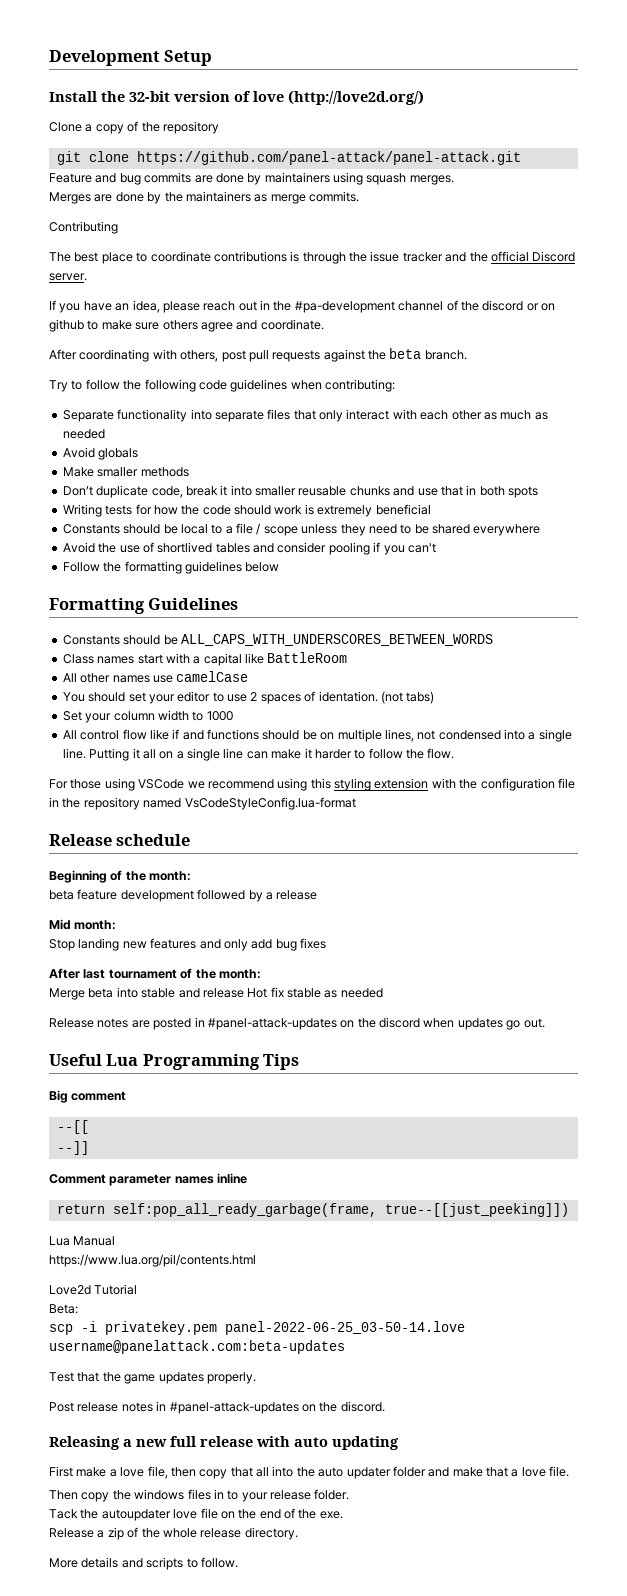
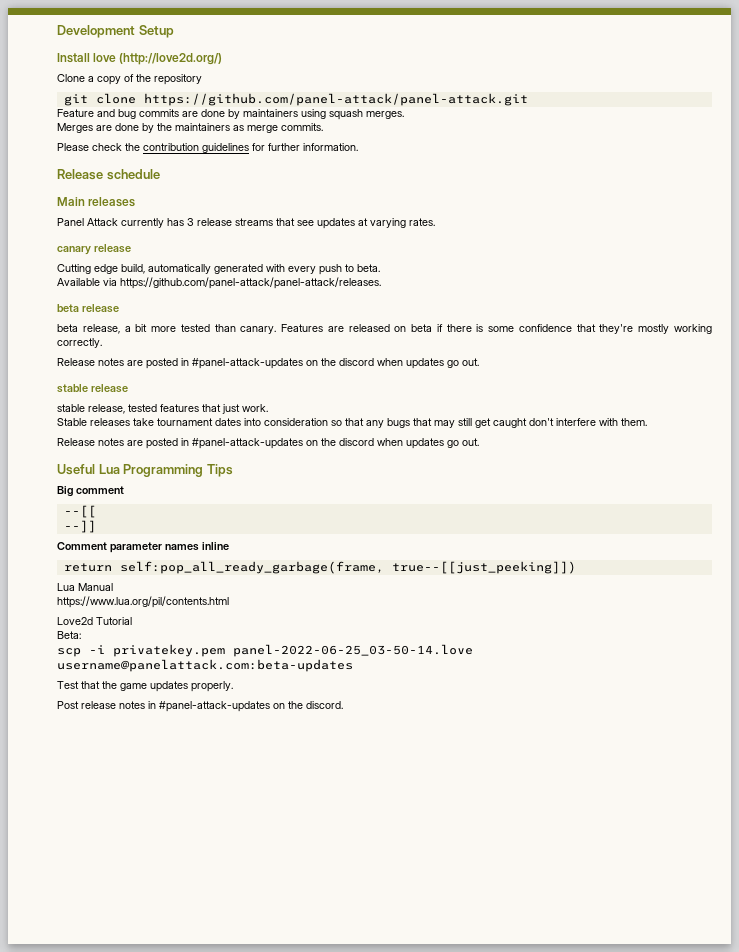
- Install the 32-bit version of love (http://love2d.org/)
+ Install love (http://love2d.org/)
- Contributing
- The best place to coordinate contributions is through the issue tracker and the official Discord server.
- If you have an idea, please reach out in the #pa-development channel of the discord or on github to make sure others agree and coordinate.
- After coordinating with others, post pull requests against the beta branch.
- Try to follow the following code guidelines when contributing:
- Separate functionality into separate files that only interact with each other as much as needed
- Avoid globals
- Make smaller methods
- Don’t duplicate code, break it into smaller reusable chunks and use that in both spots
- Writing tests for how the code should work is extremely beneficial
- Constants should be local to a file / scope unless they need to be shared everywhere
- Avoid the use of shortlived tables and consider pooling if you can't
- Follow the formatting guidelines below
- Formatting Guidelines
- Constants should be ALL_CAPS_WITH_UNDERSCORES_BETWEEN_WORDS
- Class names start with a capital like BattleRoom
- All other names use camelCase
- You should set your editor to use 2 spaces of identation. (not tabs)
- Set your column width to 1000
- All control flow like if and functions should be on multiple lines, not condensed into a single line. Putting it all on a single line can make it harder to follow the flow.
- For those using VSCode we recommend using this styling extension with the configuration file in the repository named VsCodeStyleConfig.lua-format
+ Please check the contribution guidelines for further information.
  Release schedule
- Beginning of the month:
- beta feature development followed by a release
- Mid month:
- Stop landing new features and only add bug fixes
- After last tournament of the month:
- Merge beta into stable and release Hot fix stable as needed
+ Main releases
+ Panel Attack currently has 3 release streams that see updates at varying rates.
+ canary release
+ Cutting edge build, automatically generated with every push to beta.
+ Available via https://github.com/panel-attack/panel-attack/releases.
+ beta release
+ beta release, a bit more tested than canary. Features are released on beta if there is some confidence that they're mostly working correctly.
+ Release notes are posted in #panel-attack-updates on the discord when updates go out.
+ stable release
+ stable release, tested features that just work.
+ Stable releases take tournament dates into consideration so that any bugs that may still get caught don't interfere with them.
- Releasing a new full release with auto updating
- First make a love file, then copy that all into the auto updater folder and make that a love file.
- Then copy the windows files in to your release folder.
- Tack the autoupdater love file on the end of the exe.
- Release a zip of the whole release directory.
- More details and scripts to follow.

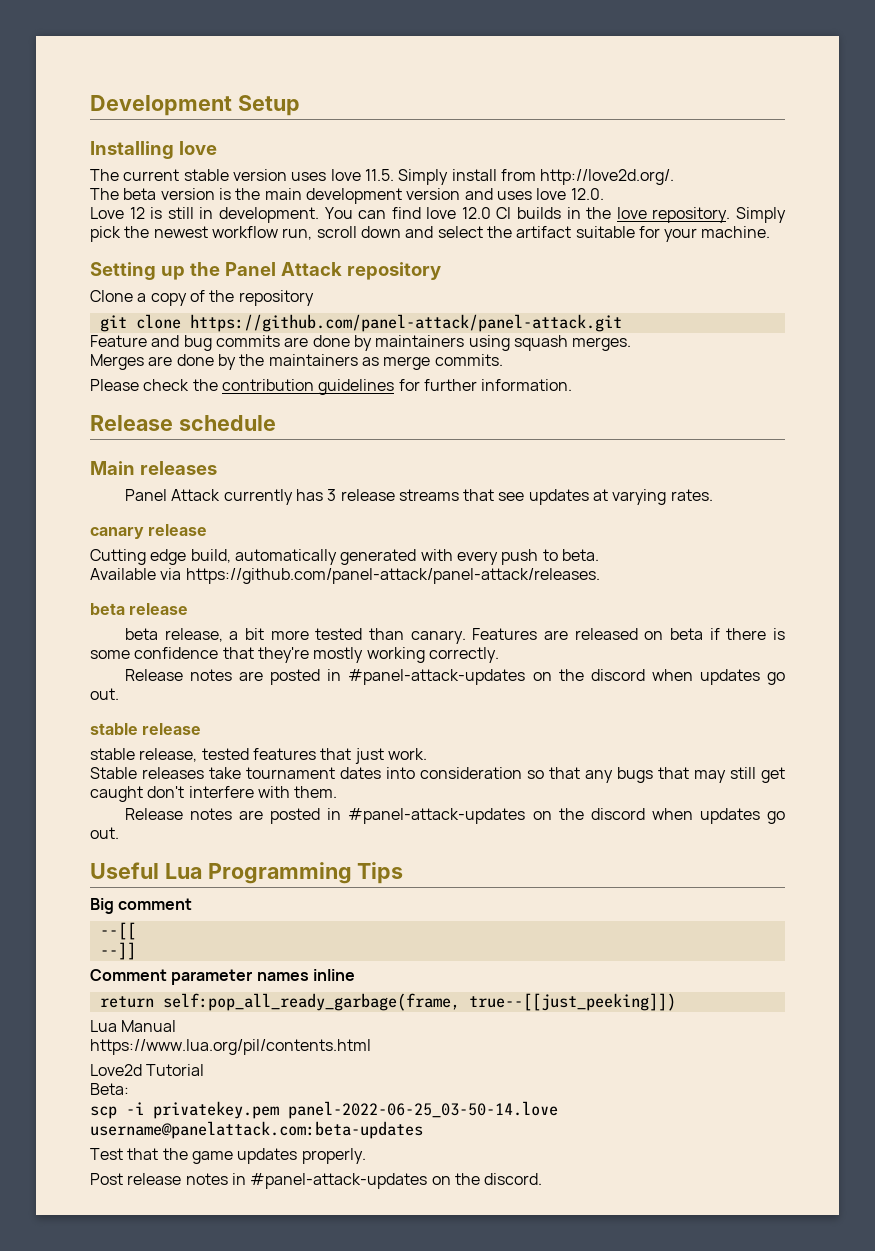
- Install love (http://love2d.org/)
+ Installing love
+ The current stable version uses love 11.5. Simply install from http://love2d.org/.
+ The beta version is the main development version and uses love 12.0.
+ Love 12 is still in development. You can find love 12.0 CI builds in the love repository. Simply pick the newest workflow run, scroll down and select the artifact suitable for your machine.
+ Setting up the Panel Attack repository

